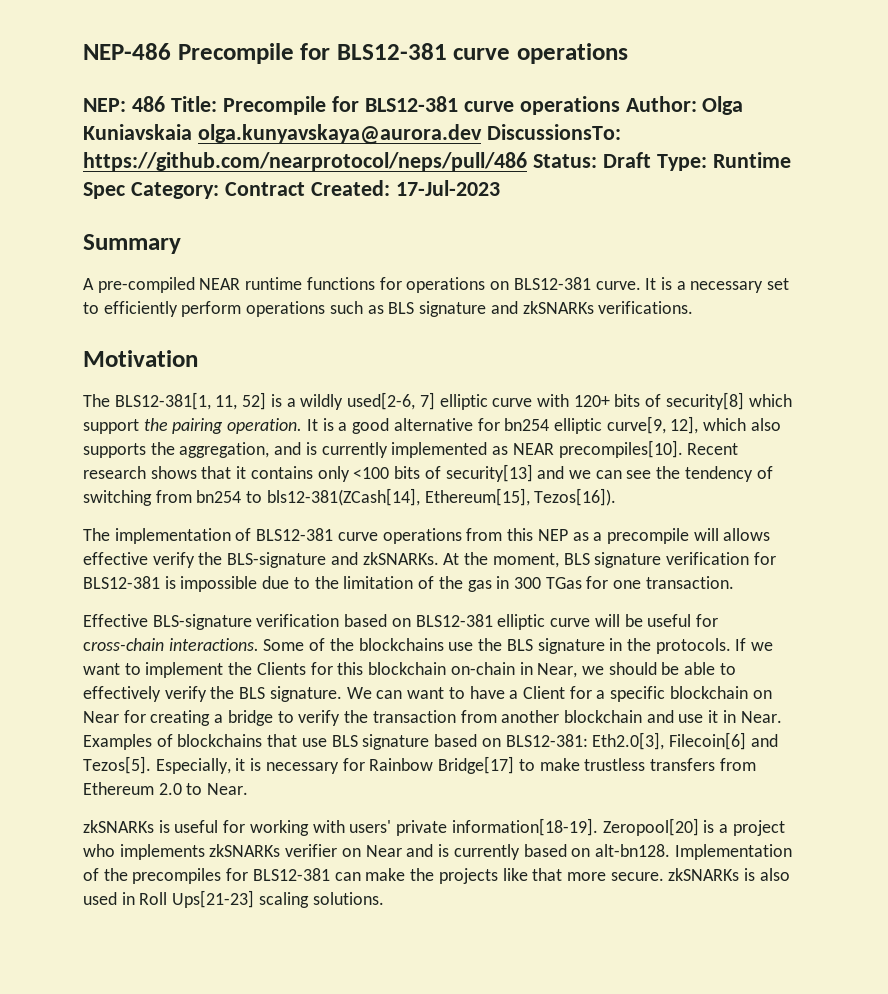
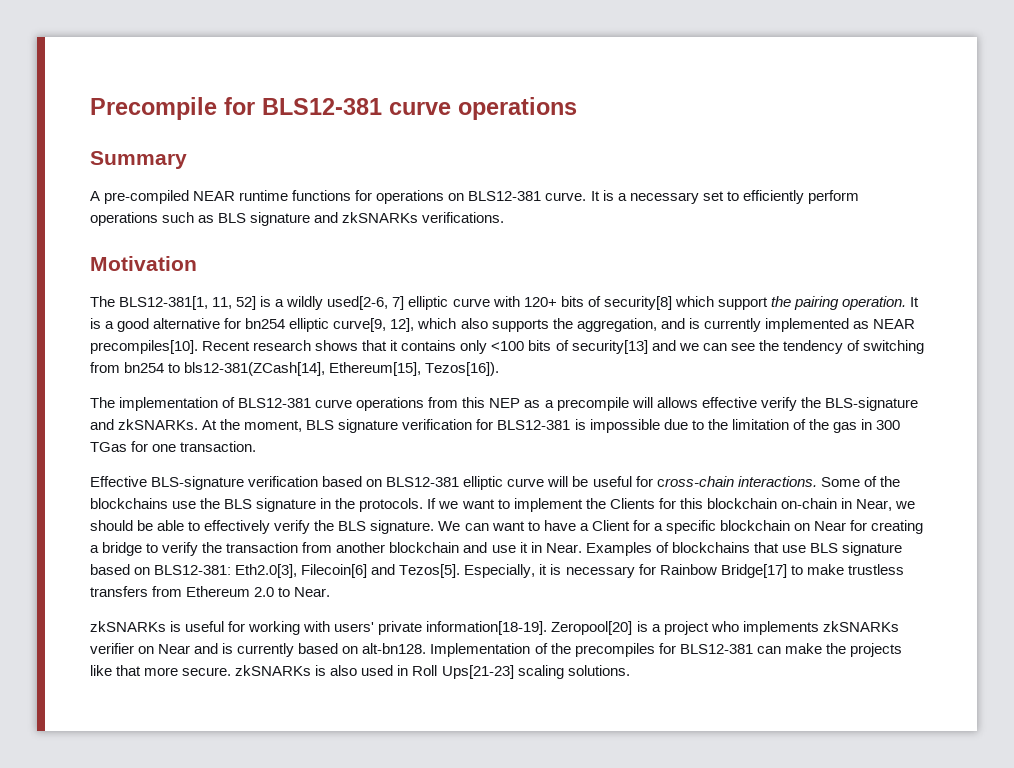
- NEP-486 Precompile for BLS12-381 curve operations
- NEP: 486 Title: Precompile for BLS12-381 curve operations Author: Olga Kuniavskaia olga.kunyavskaya@aurora.dev DiscussionsTo: https://github.com/nearprotocol/neps/pull/486 Status: Draft Type: Runtime Spec Category: Contract Created: 17-Jul-2023
+ Precompile for BLS12-381 curve operations

